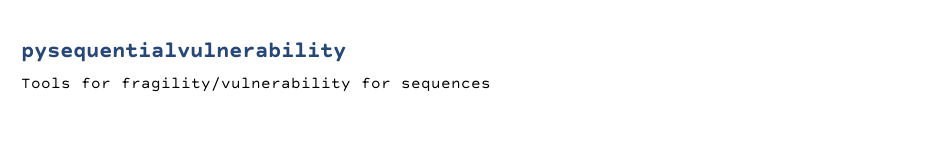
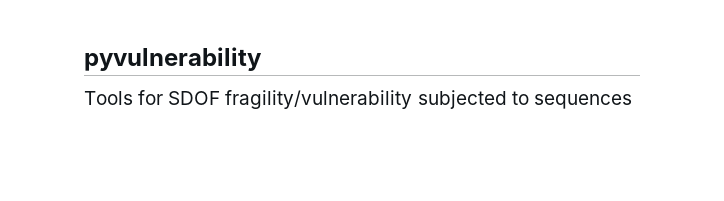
- pysequentialvulnerability
+ pyvulnerability
- Tools for fragility/vulnerability for sequences
+ Tools for SDOF fragility/vulnerability subjected to sequences

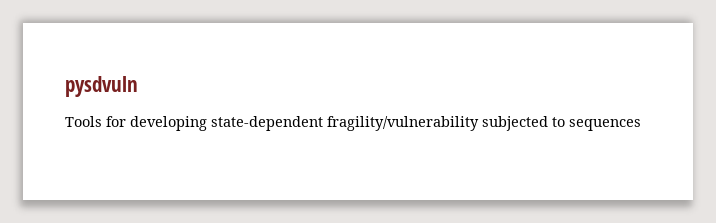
- pyvulnerability
+ pysdvuln
- Tools for SDOF fragility/vulnerability subjected to sequences
+ Tools for developing state-dependent fragility/vulnerability subjected to sequences

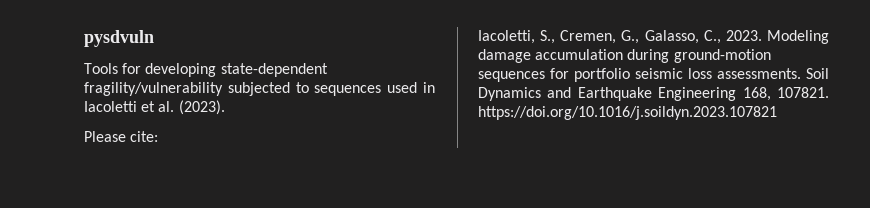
- Tools for developing state-dependent fragility/vulnerability subjected to sequences
+ Tools for developing state-dependent fragility/vulnerability subjected to sequences used in Iacoletti et al. (2023).
+ Please cite:
+ Iacoletti, S., Cremen, G., Galasso, C., 2023. Modeling damage accumulation during ground-motion sequences for portfolio seismic loss assessments. Soil Dynamics and Earthquake Engineering 168, 107821. https://doi.org/10.1016/j.soildyn.2023.107821

